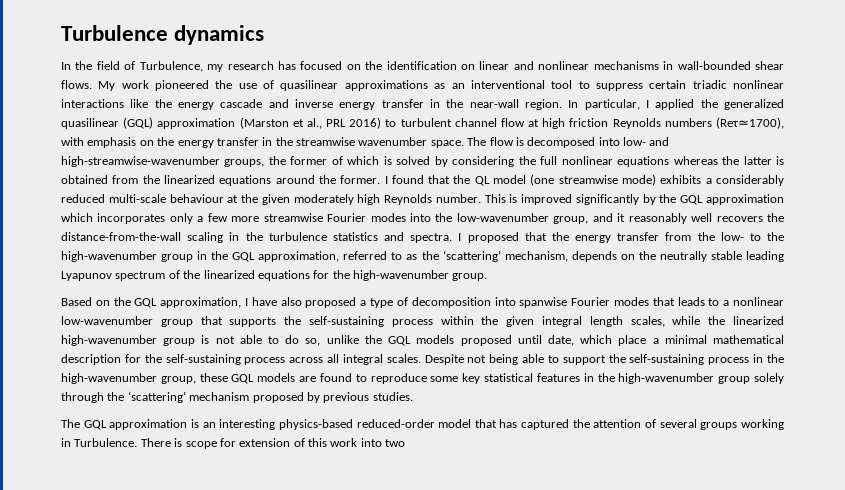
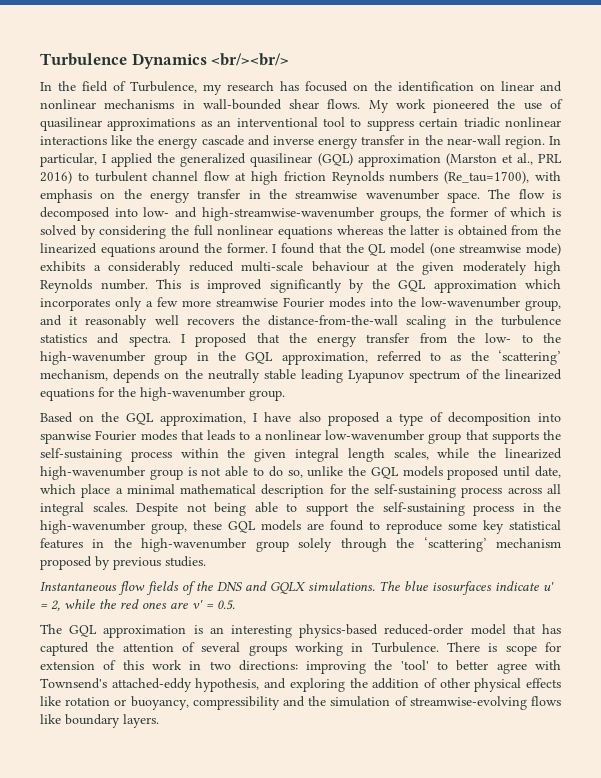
- Turbulence dynamics
+ Turbulence Dynamics <br/><br/>
- In particular, I applied the generalized quasilinear (GQL) approximation (Marston et al., PRL 2016) to turbulent channel flow at high friction Reynolds numbers (Reτ≃1700), with emphasis on the energy transfer in the streamwise wavenumber space.
+ In particular, I applied the generalized quasilinear (GQL) approximation (Marston et al., PRL 2016) to turbulent channel flow at high friction Reynolds numbers (Re_tau=1700), with emphasis on the energy transfer in the streamwise wavenumber space.
+ Instantaneous flow fields of the DNS and GQLX simulations. The blue isosurfaces indicate u' = 2, while the red ones are v' = 0.5.
- There is scope for extension of this work into two
+ There is scope for extension of this work in two directions: improving the 'tool' to better agree with Townsend's attached-eddy hypothesis, and exploring the addition of other physical effects like rotation or buoyancy, compressibility and the simulation of streamwise-evolving flows like boundary layers.

